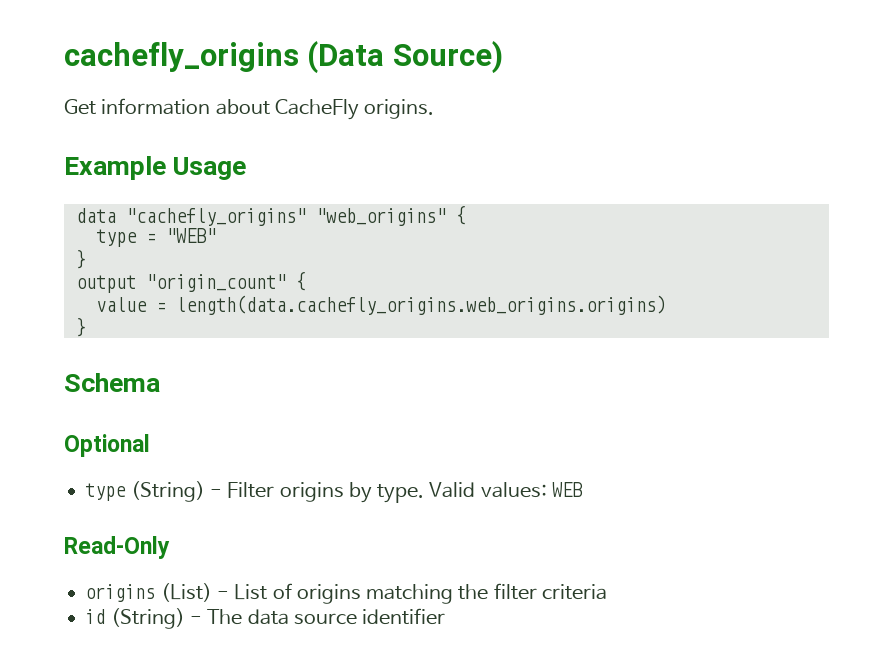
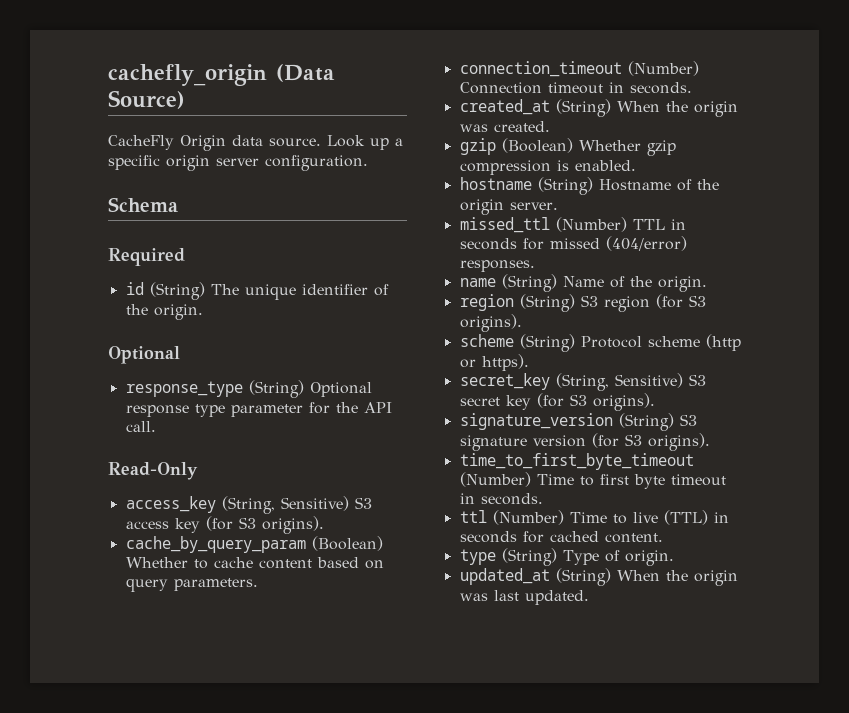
- cachefly_origins (Data Source)
+ cachefly_origin (Data Source)
- Get information about CacheFly origins.
- Example Usage
- data "cachefly_origins" "web_origins" {
- type = "WEB"
- }
- output "origin_count" {
- value = length(data.cachefly_origins.web_origins.origins)
- }
+ CacheFly Origin data source. Look up a specific origin server configuration.
  Schema
+ Required
+ id (String) The unique identifier of the origin.
  Optional
- type (String) - Filter origins by type. Valid values: WEB
+ response_type (String) Optional response type parameter for the API call.
  Read-Only
- origins (List) - List of origins matching the filter criteria
- id (String) - The data source identifier
+ access_key (String, Sensitive) S3 access key (for S3 origins).
+ cache_by_query_param (Boolean) Whether to cache content based on query parameters.
+ connection_timeout (Number) Connection timeout in seconds.
+ created_at (String) When the origin was created.
+ gzip (Boolean) Whether gzip compression is enabled.
+ hostname (String) Hostname of the origin server.
+ missed_ttl (Number) TTL in seconds for missed (404/error) responses.
+ name (String) Name of the origin.
+ region (String) S3 region (for S3 origins).
+ scheme (String) Protocol scheme (http or https).
+ secret_key (String, Sensitive) S3 secret key (for S3 origins).
+ signature_version (String) S3 signature version (for S3 origins).
+ time_to_first_byte_timeout (Number) Time to first byte timeout in seconds.
+ ttl (Number) Time to live (TTL) in seconds for cached content.
+ type (String) Type of origin.
+ updated_at (String) When the origin was last updated.

